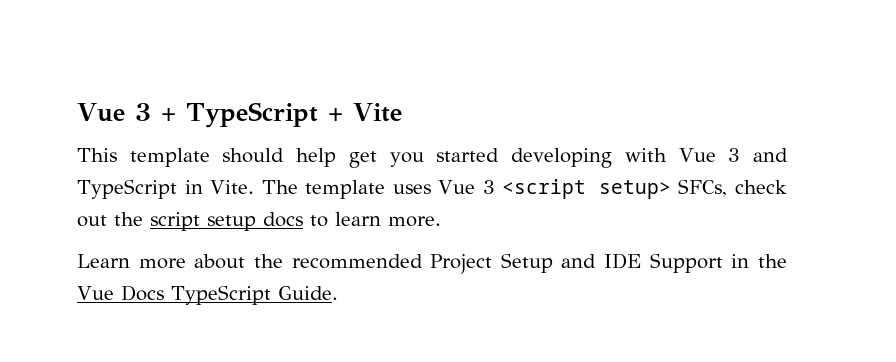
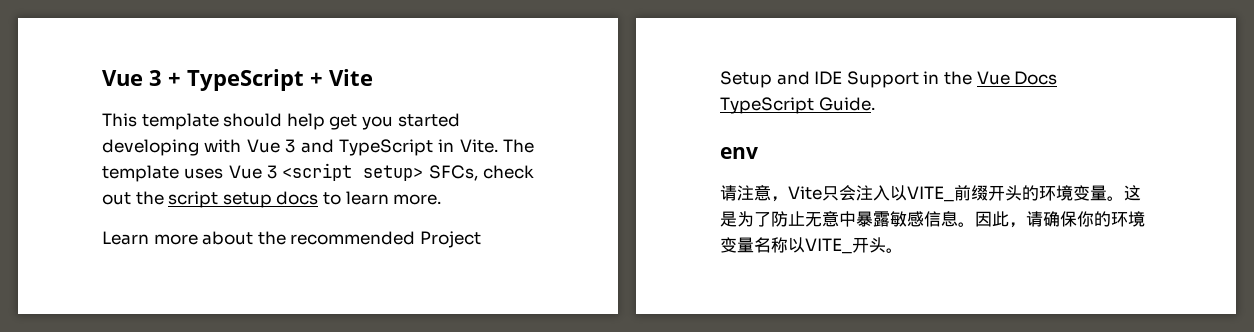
+ env
+ 请注意，Vite只会注入以VITE_前缀开头的环境变量。这是为了防止无意中暴露敏感信息。因此，请确保你的环境变量名称以VITE_开头。

